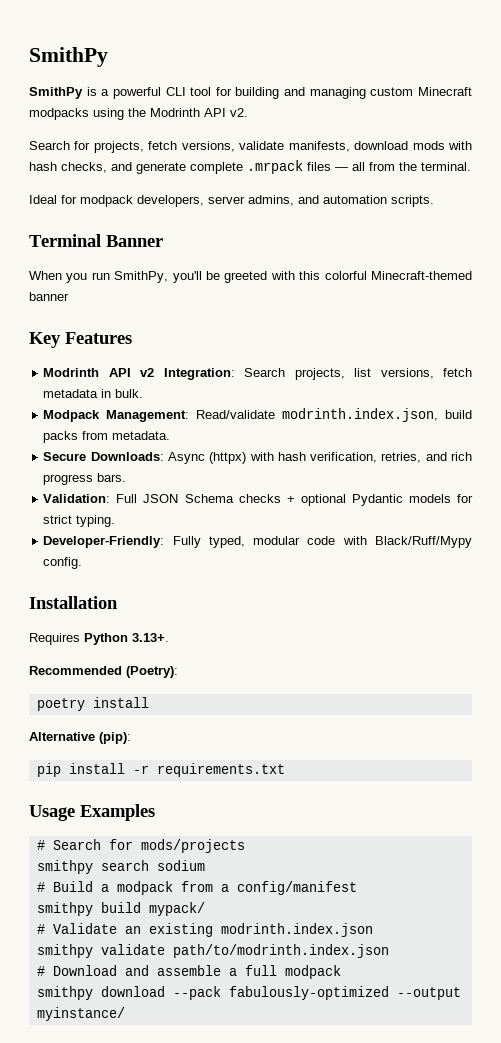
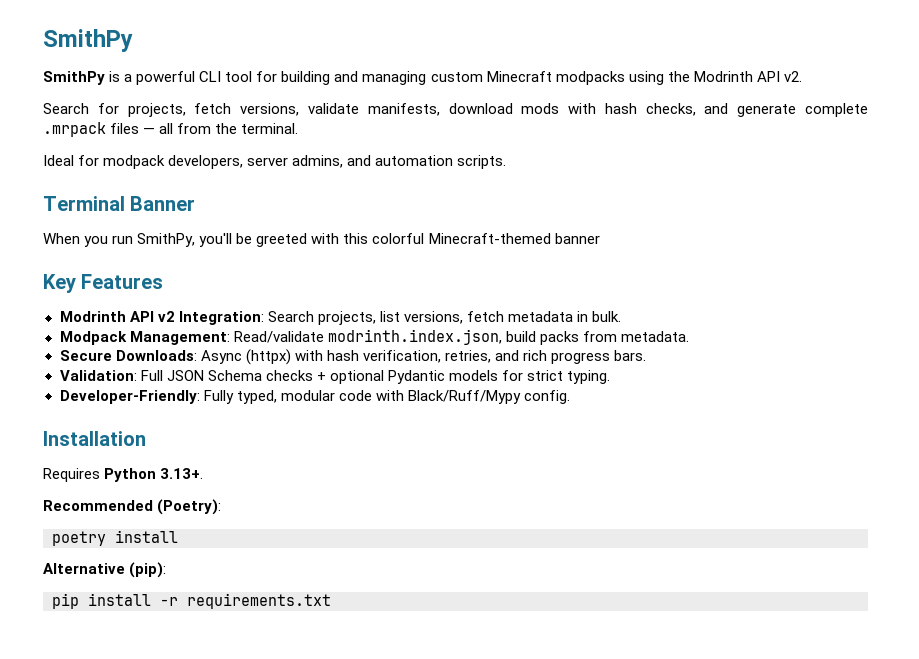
- Usage Examples
- # Search for mods/projects
- smithpy search sodium
- # Build a modpack from a config/manifest
- smithpy build mypack/
- # Validate an existing modrinth.index.json
- smithpy validate path/to/modrinth.index.json
- # Download and assemble a full modpack
- smithpy download --pack fabulously-optimized --output myinstance/

